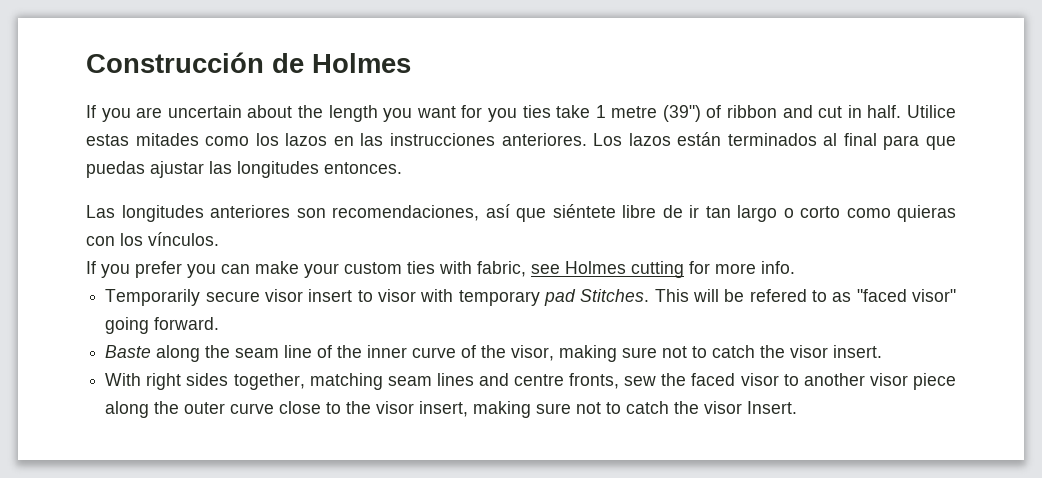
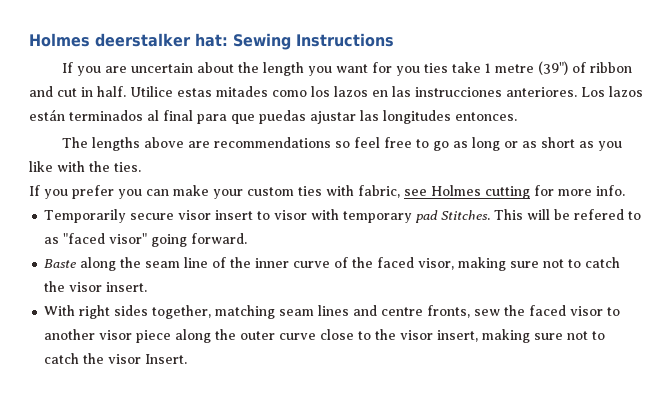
- Construcción de Holmes
+ Holmes deerstalker hat: Sewing Instructions
- Las longitudes anteriores son recomendaciones, así que siéntete libre de ir tan largo o corto como quieras con los vínculos.
+ The lengths above are recommendations so feel free to go as long or as short as you like with the ties.
- Baste along the seam line of the inner curve of the visor, making sure not to catch the visor insert.
+ Baste along the seam line of the inner curve of the faced visor, making sure not to catch the visor insert.

